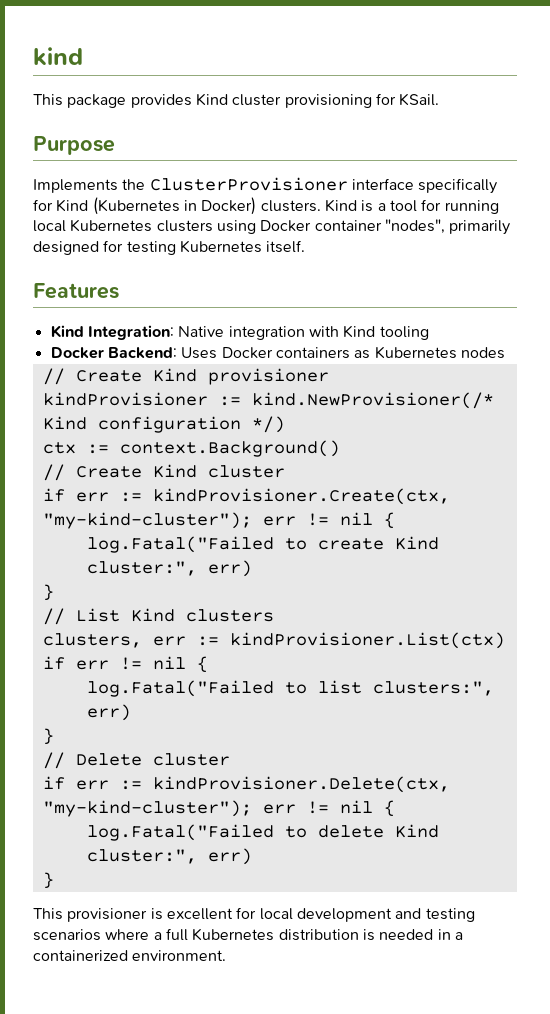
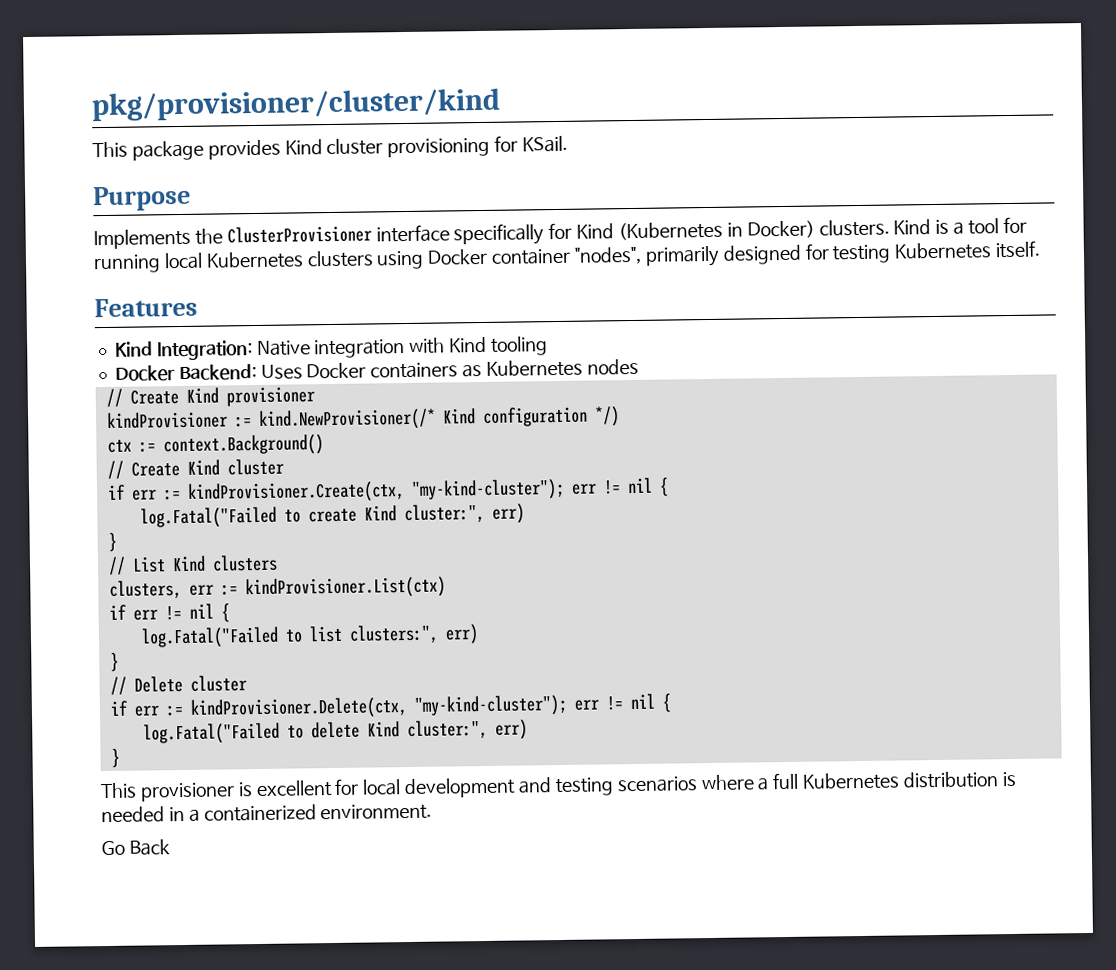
- kind
+ pkg/provisioner/cluster/kind
+ Go Back

